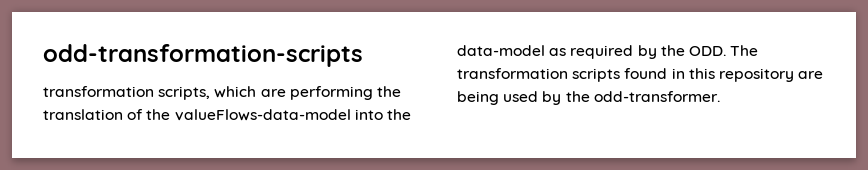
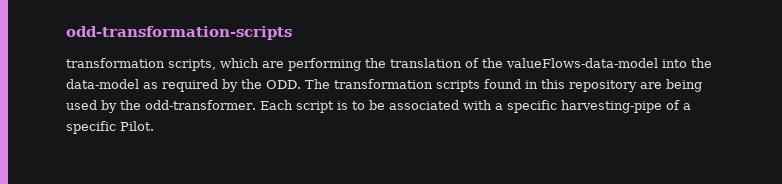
+ Each script is to be associated with a specific harvesting-pipe of a specific Pilot.

